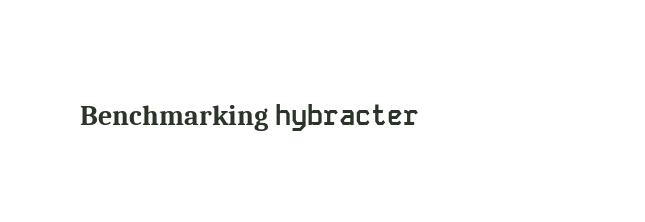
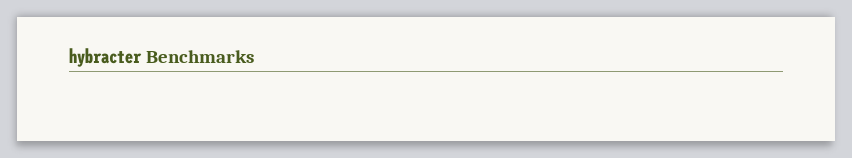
- Benchmarking hybracter
+ hybracter Benchmarks

